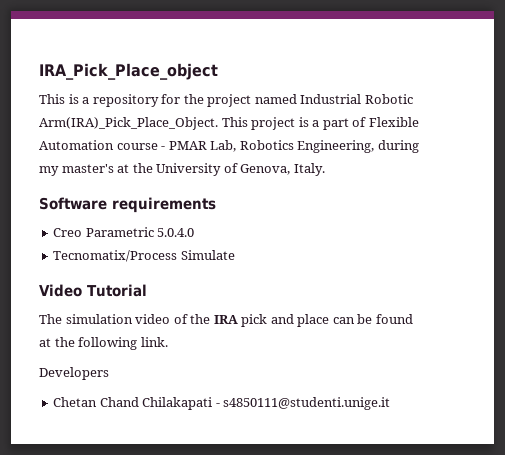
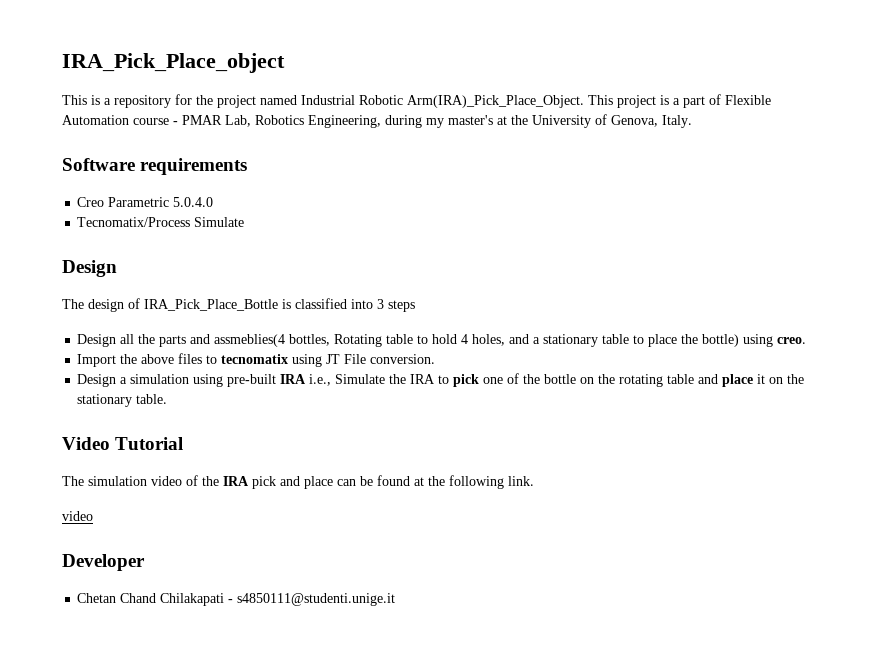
  Tecnomatix/Process Simulate
+ Design
+ The design of IRA_Pick_Place_Bottle is classified into 3 steps
+ Design all the parts and assmeblies(4 bottles, Rotating table to hold 4 holes, and a stationary table to place the bottle) using creo.
+ Import the above files to tecnomatix using JT File conversion.
+ Design a simulation using pre-built IRA i.e., Simulate the IRA to pick one of the bottle on the rotating table and place it on the stationary table.
  The simulation video of the IRA pick and place can be found at the following link.
- Developers
+ video
+ Developer

